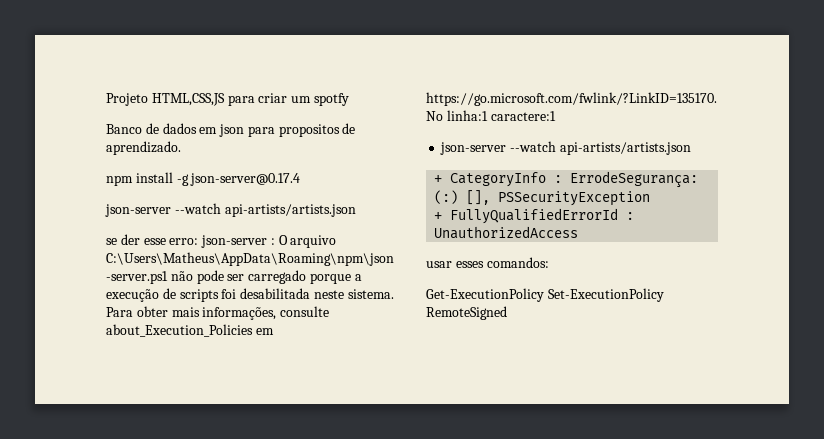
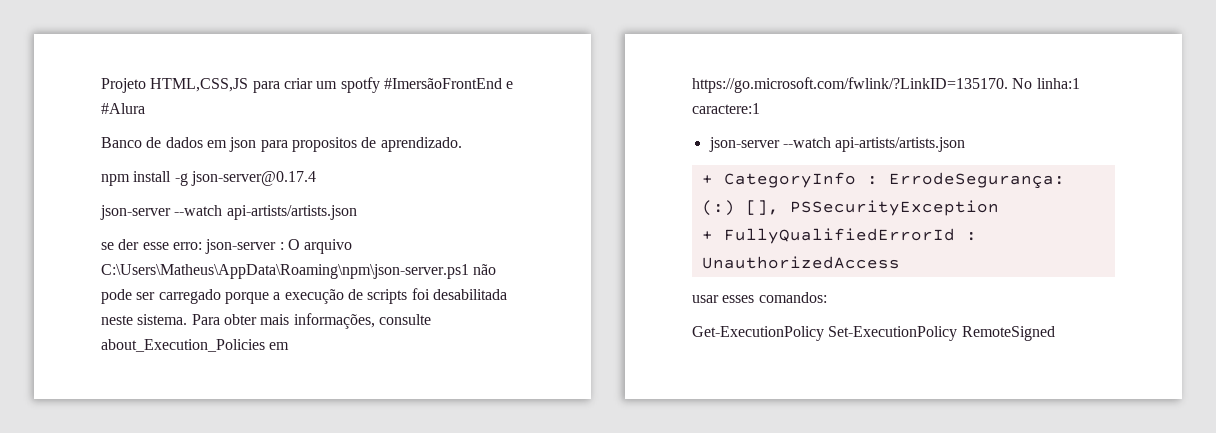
- Projeto HTML,CSS,JS para criar um spotfy
+ Projeto HTML,CSS,JS para criar um spotfy #ImersãoFrontEnd e #Alura

